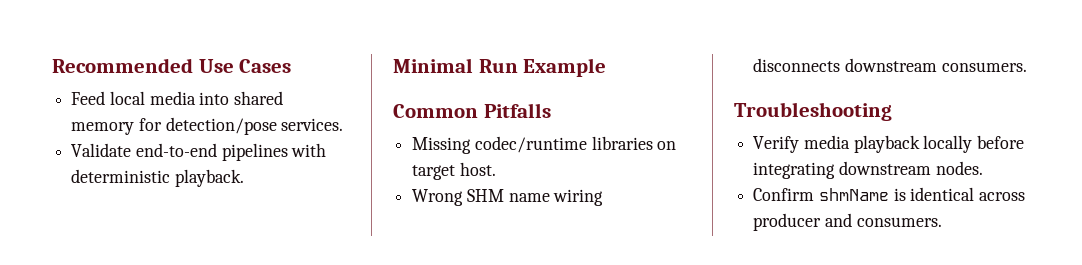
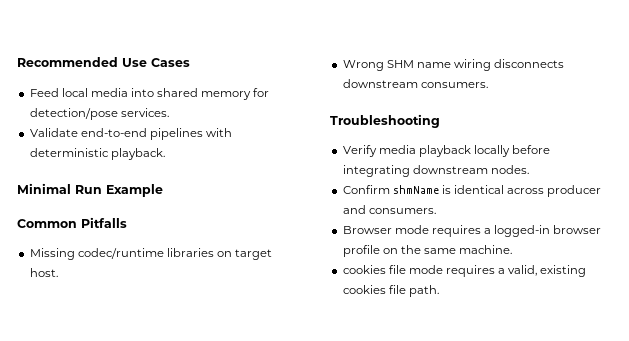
+ Browser mode requires a logged-in browser profile on the same machine.
+ cookies file mode requires a valid, existing cookies file path.

